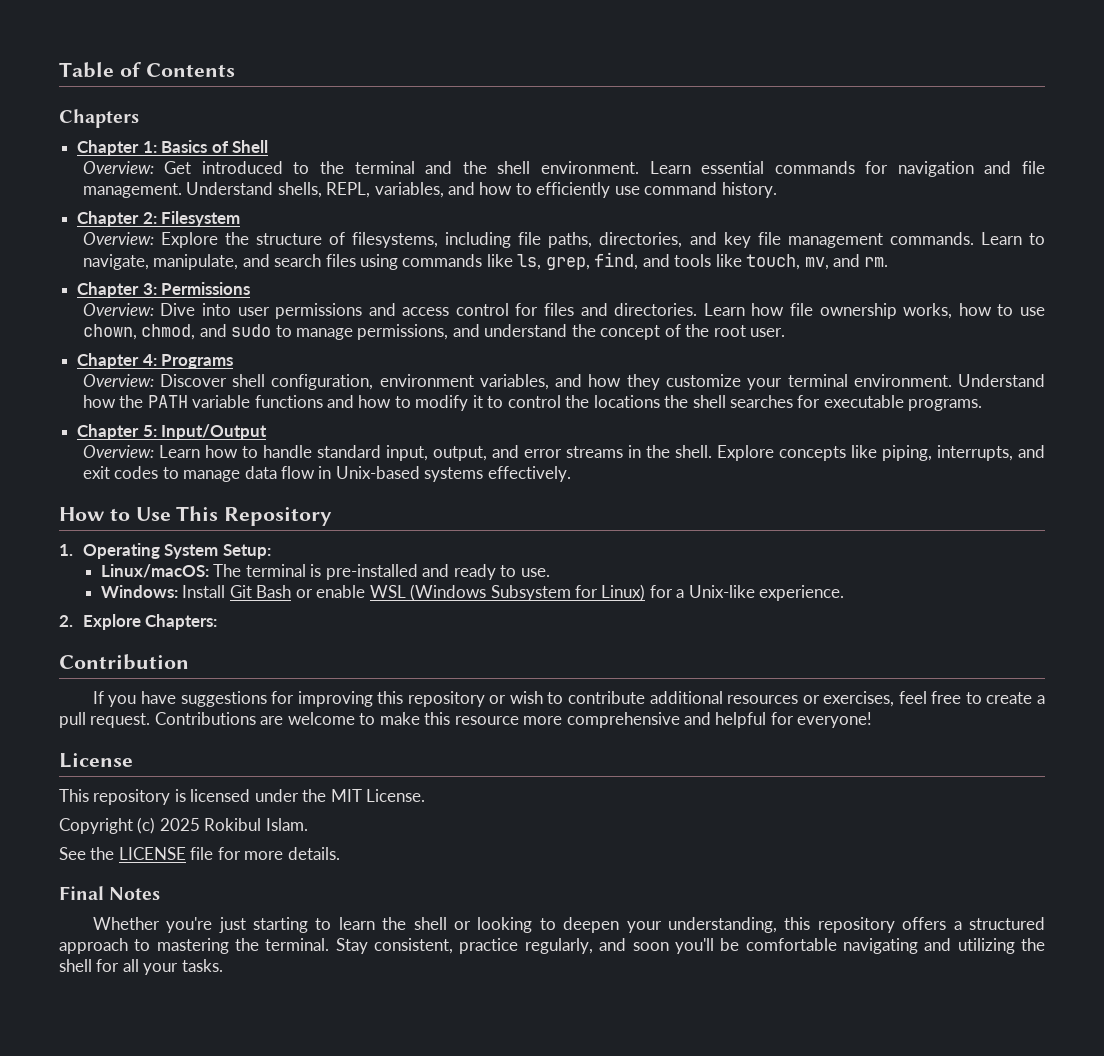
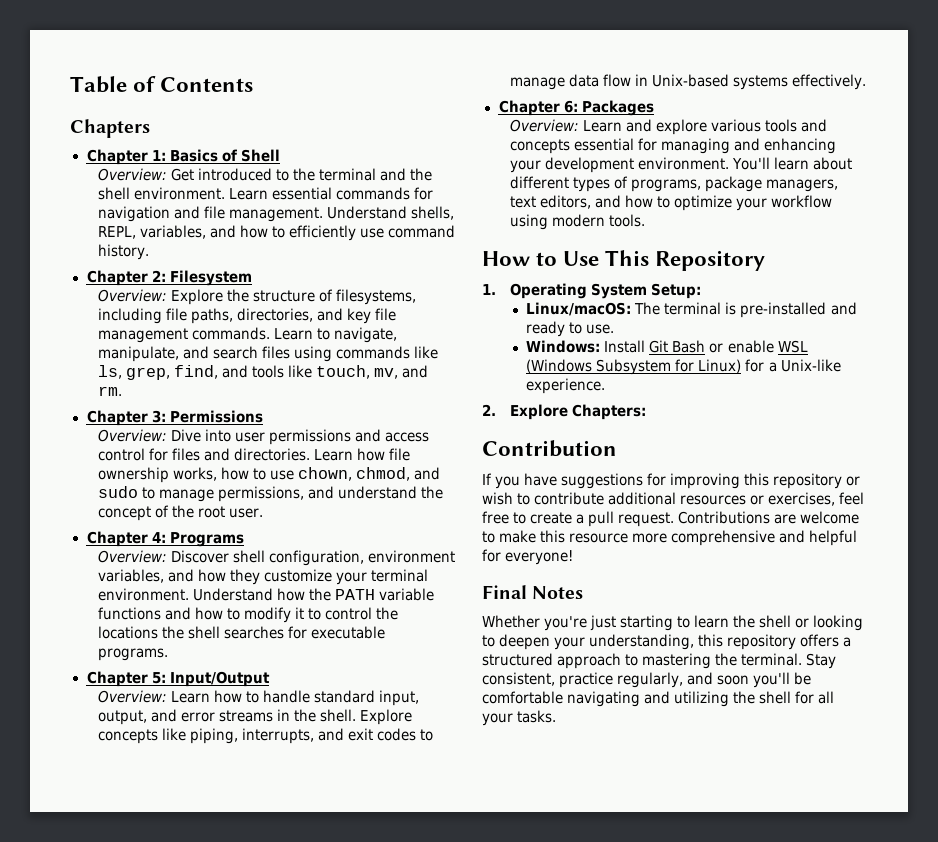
+ Chapter 6: Packages
+ Overview: Learn and explore various tools and concepts essential for managing and enhancing your development environment. You'll learn about different types of programs, package managers, text editors, and how to optimize your workflow using modern tools.
- License
- This repository is licensed under the MIT License.
- Copyright (c) 2025 Rokibul Islam.
- See the LICENSE file for more details.

